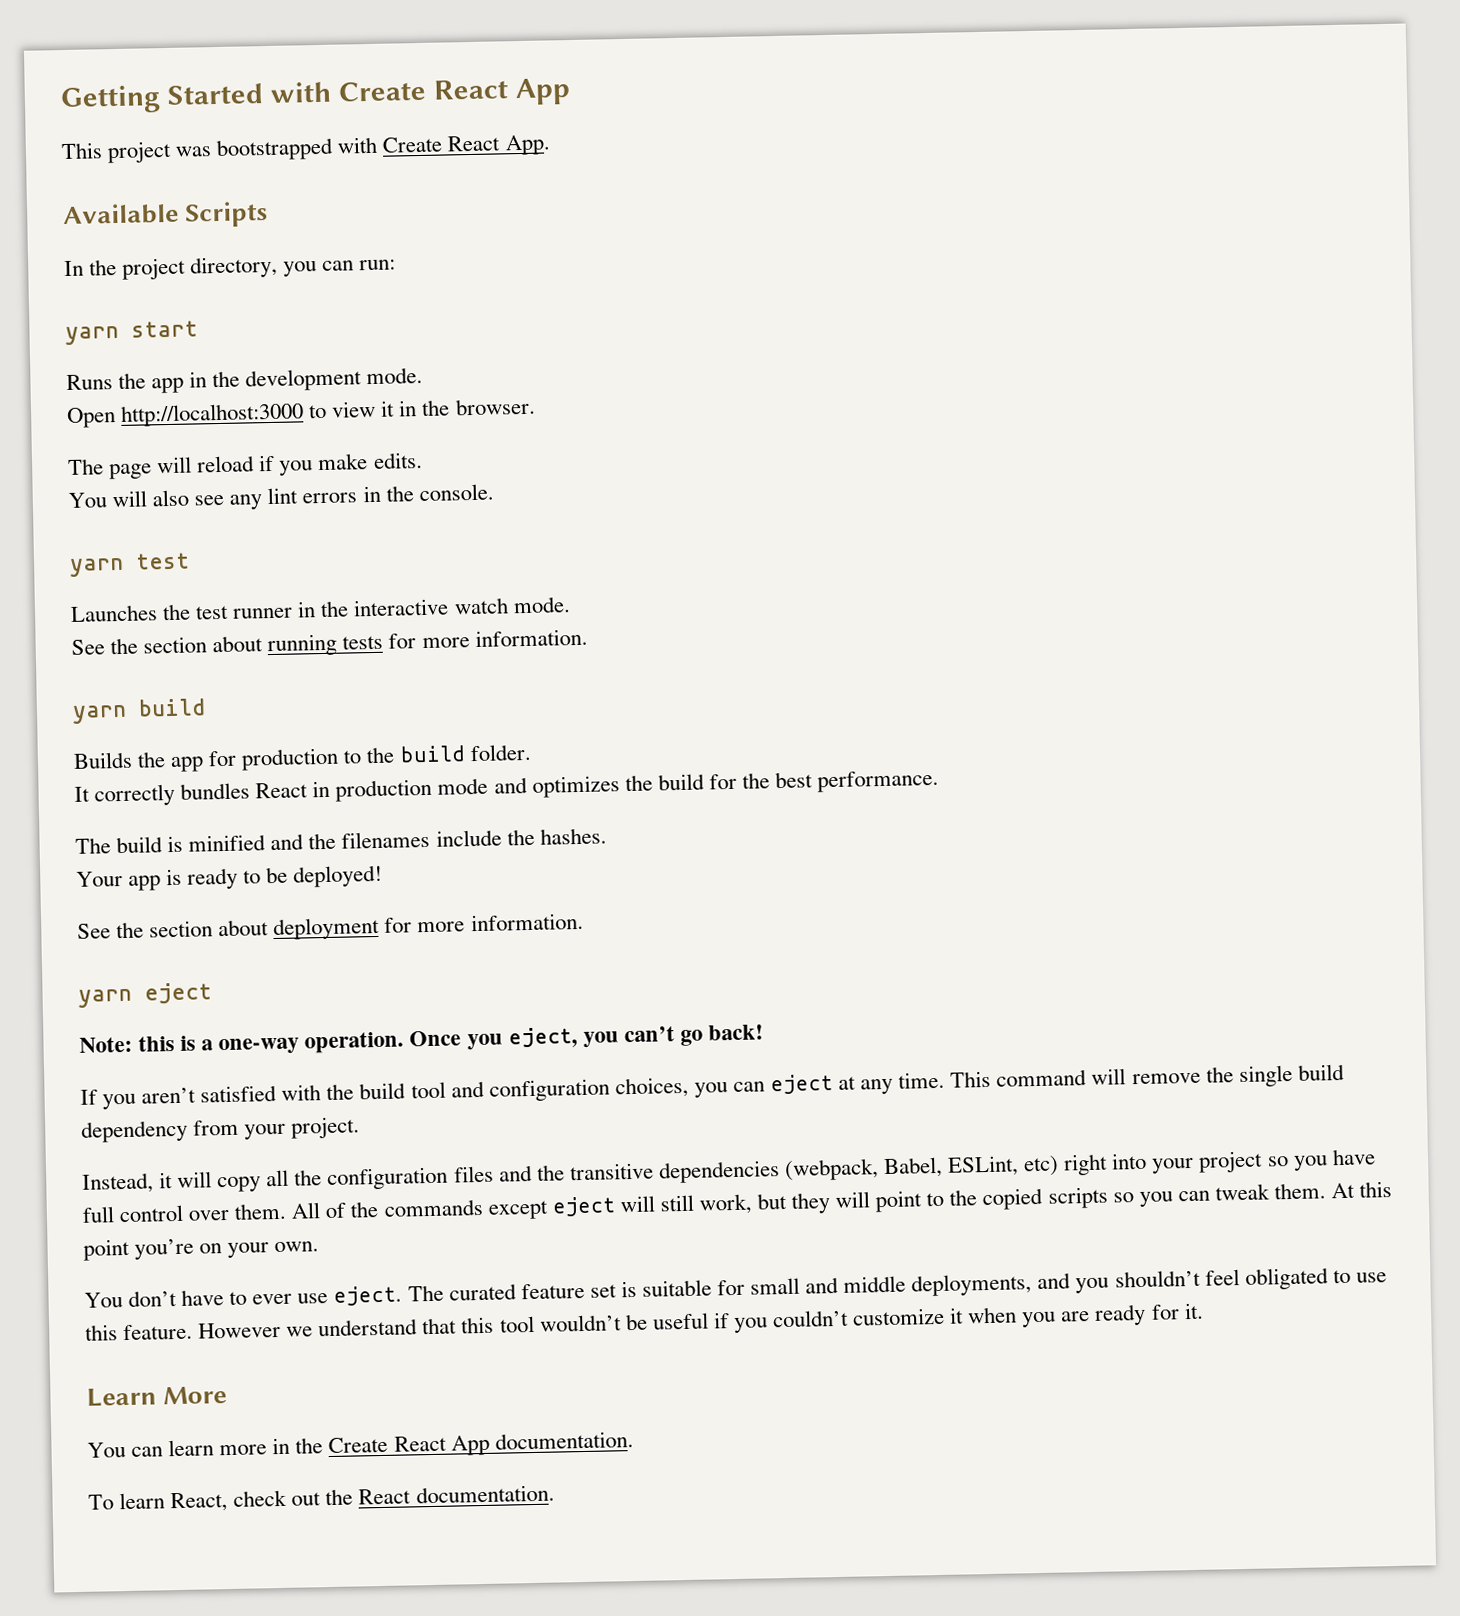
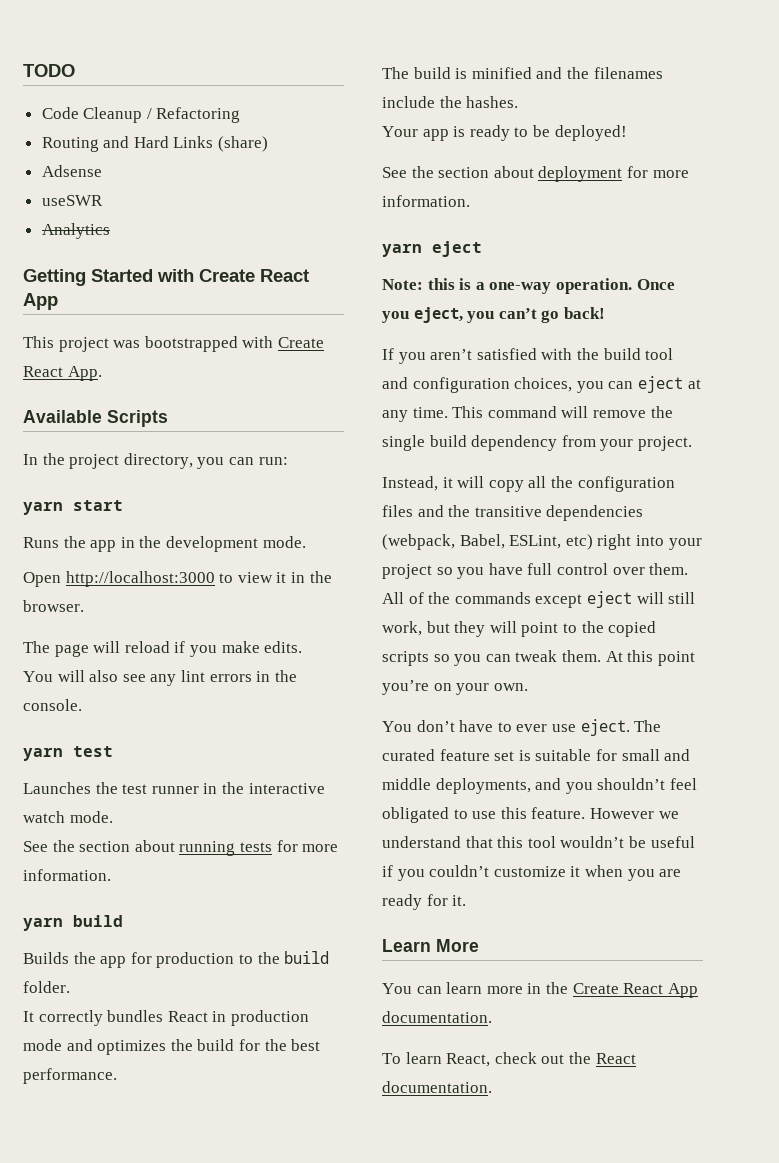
+ TODO
+ Code Cleanup / Refactoring
+ Routing and Hard Links (share)
+ Adsense
+ useSWR
+ Analytics

